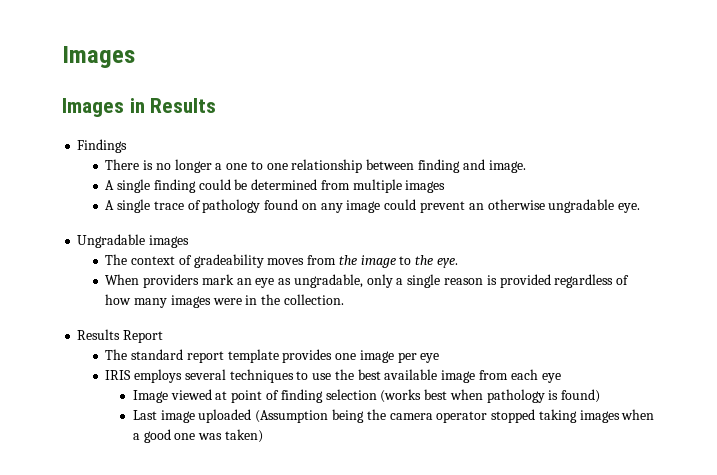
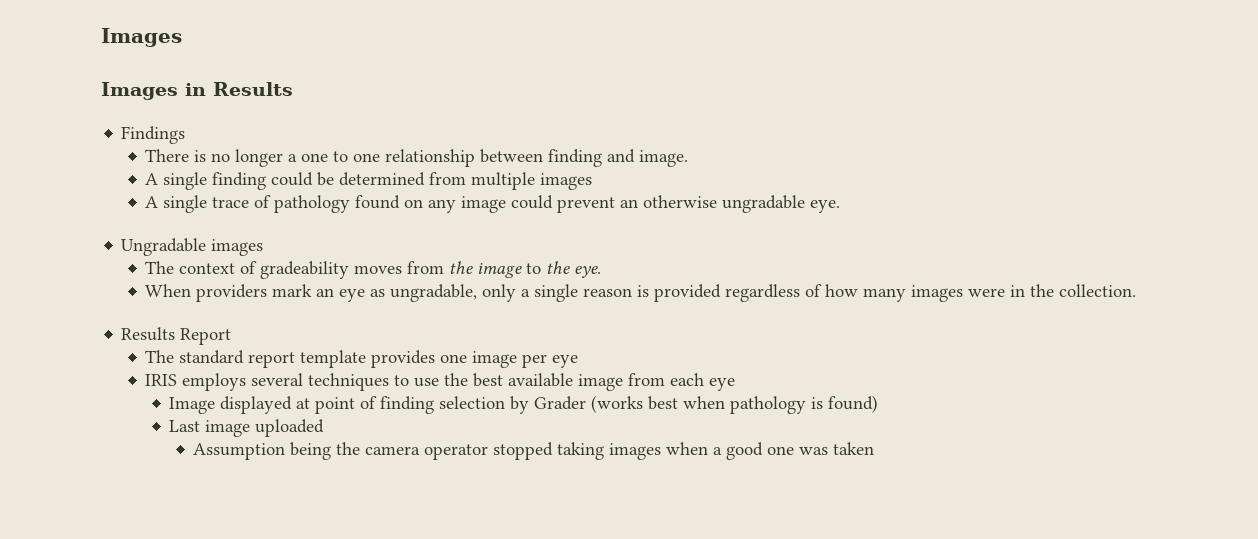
- Image viewed at point of finding selection (works best when pathology is found)
+ Image displayed at point of finding selection by Grader (works best when pathology is found)
- Last image uploaded (Assumption being the camera operator stopped taking images when a good one was taken)
+ Last image uploaded
+ Assumption being the camera operator stopped taking images when a good one was taken

